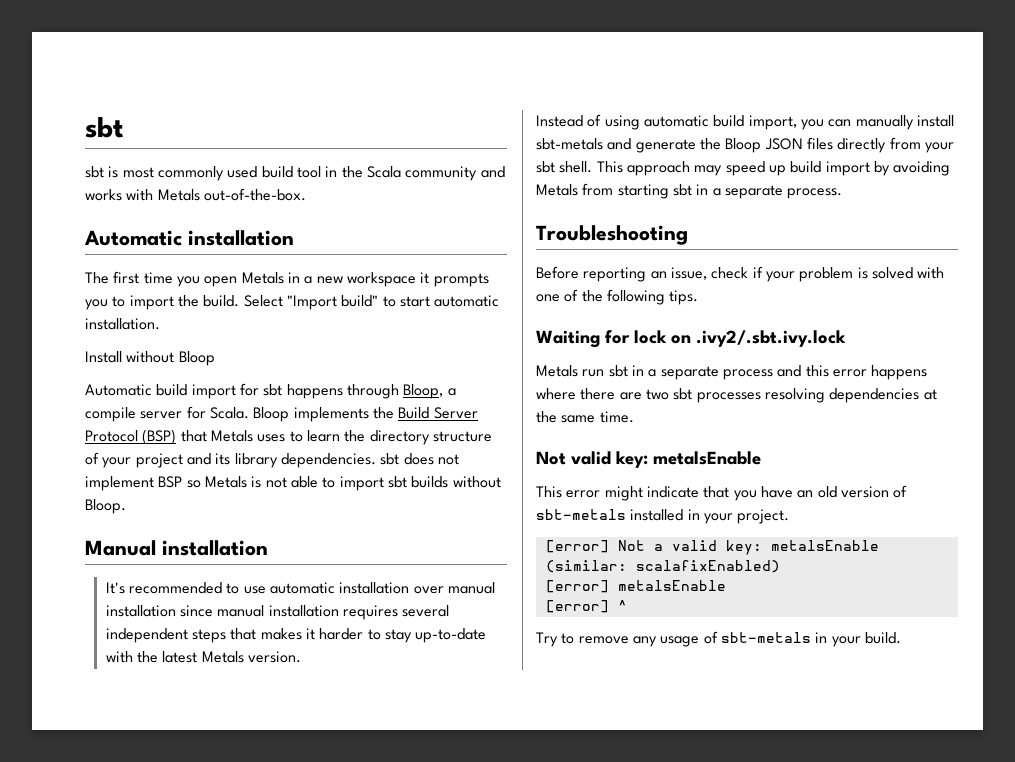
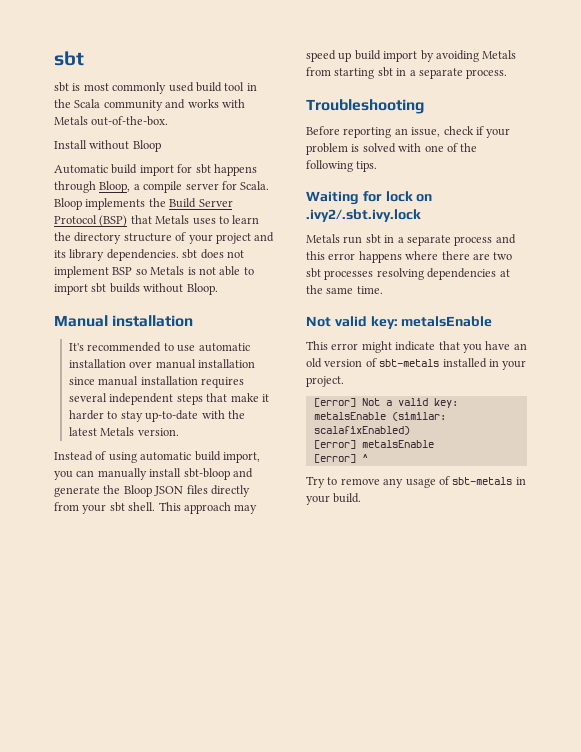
- Automatic installation
- The first time you open Metals in a new workspace it prompts you to import the build. Select "Import build" to start automatic installation.
- It's recommended to use automatic installation over manual installation since manual installation requires several independent steps that makes it harder to stay up-to-date with the latest Metals version.
+ It's recommended to use automatic installation over manual installation since manual installation requires several independent steps that make it harder to stay up-to-date with the latest Metals version.
- Instead of using automatic build import, you can manually install sbt-metals and generate the Bloop JSON files directly from your sbt shell.
+ Instead of using automatic build import, you can manually install sbt-bloop and generate the Bloop JSON files directly from your sbt shell.

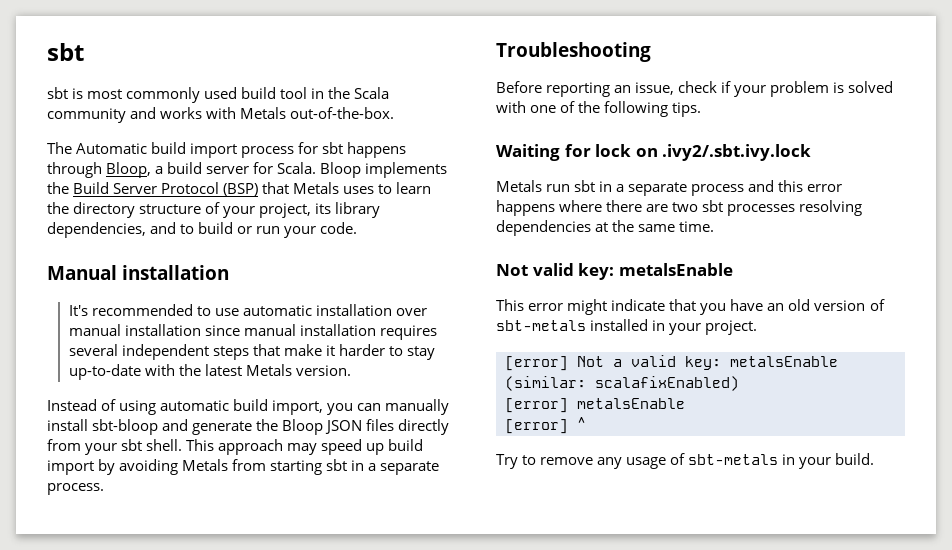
- Install without Bloop
- Automatic build import for sbt happens through Bloop, a compile server for Scala.
+ The Automatic build import process for sbt happens through Bloop, a build server for Scala.
- Bloop implements the Build Server Protocol (BSP) that Metals uses to learn the directory structure of your project and its library dependencies. sbt does not implement BSP so Metals is not able to import sbt builds without Bloop.
+ Bloop implements the Build Server Protocol (BSP) that Metals uses to learn the directory structure of your project, its library dependencies, and to build or run your code.

